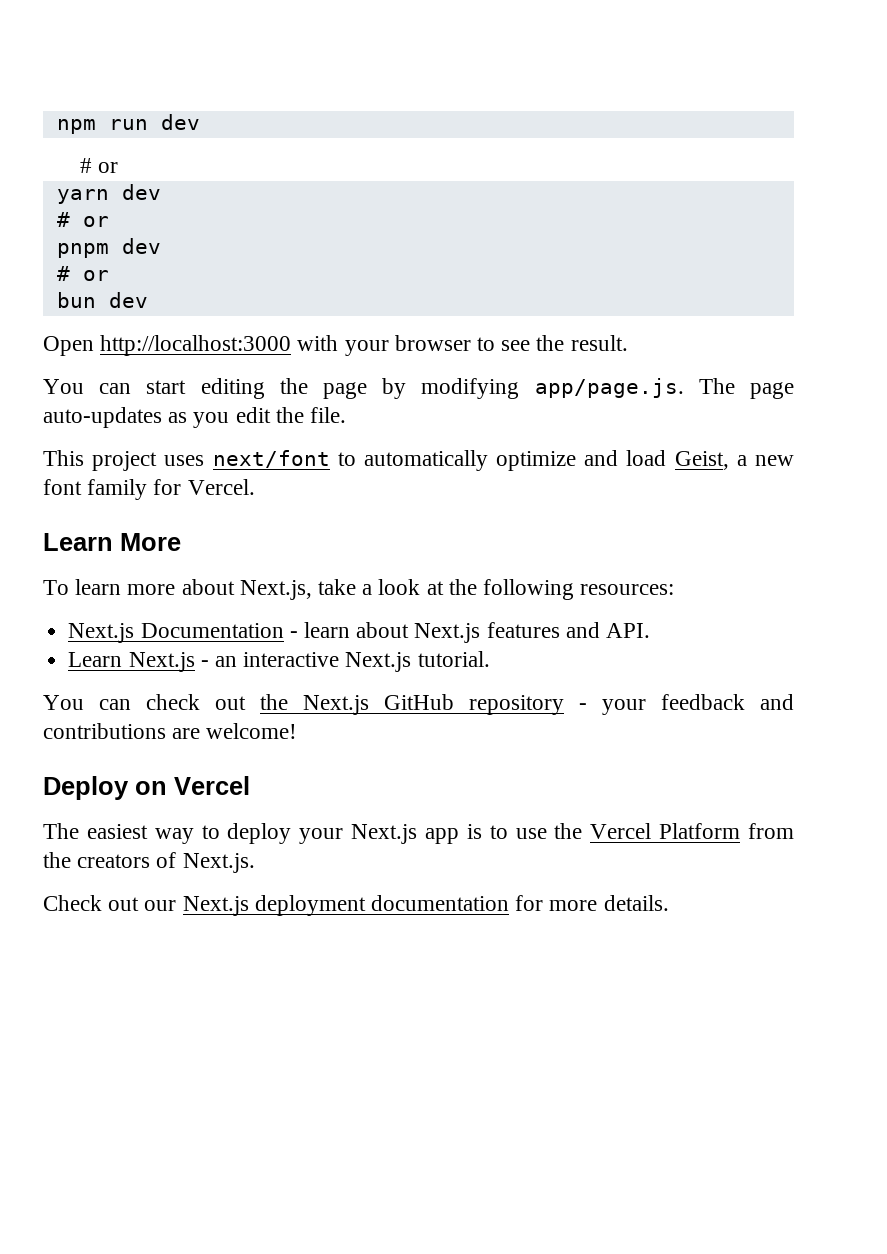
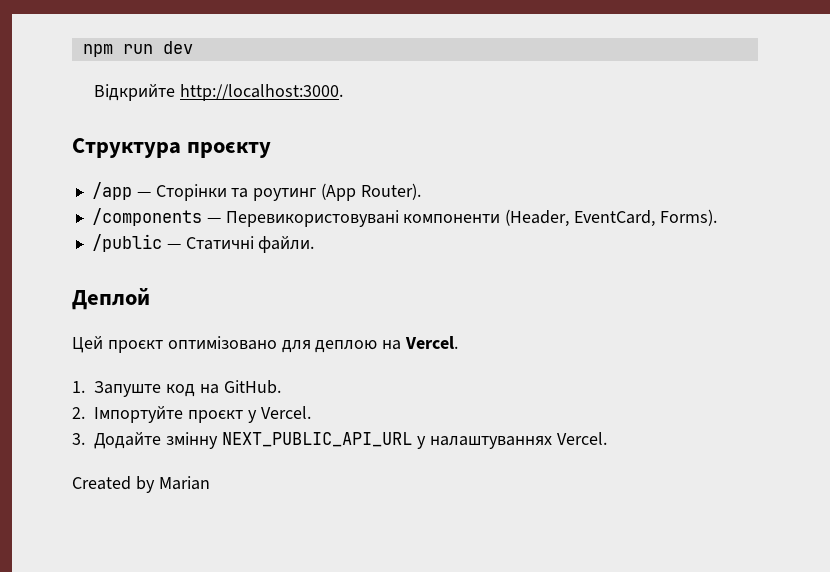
  npm run dev
- # or
- yarn dev
- # or
- pnpm dev
- # or
- bun dev
- Open http://localhost:3000 with your browser to see the result.
- You can start editing the page by modifying app/page.js. The page auto-updates as you edit the file.
- This project uses next/font to automatically optimize and load Geist, a new font family for Vercel.
- Learn More
- To learn more about Next.js, take a look at the following resources:
- Next.js Documentation - learn about Next.js features and API.
- Learn Next.js - an interactive Next.js tutorial.
- You can check out the Next.js GitHub repository - your feedback and contributions are welcome!
- Deploy on Vercel
- The easiest way to deploy your Next.js app is to use the Vercel Platform from the creators of Next.js.
- Check out our Next.js deployment documentation for more details.
+ Відкрийте http://localhost:3000.
+ Структура проєкту
+ /app — Сторінки та роутинг (App Router).
+ /components — Перевикористовувані компоненти (Header, EventCard, Forms).
+ /public — Статичні файли.
+ Деплой
+ Цей проєкт оптимізовано для деплою на Vercel.
+ 1. Запуште код на GitHub.
+ 2. Імпортуйте проєкт у Vercel.
+ 3. Додайте змінну NEXT_PUBLIC_API_URL у налаштуваннях Vercel.
+ Created by Marian

